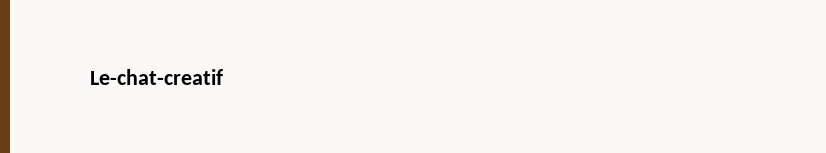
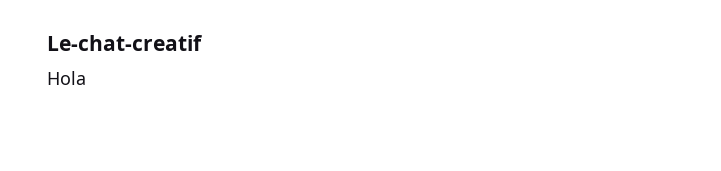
+ Hola

